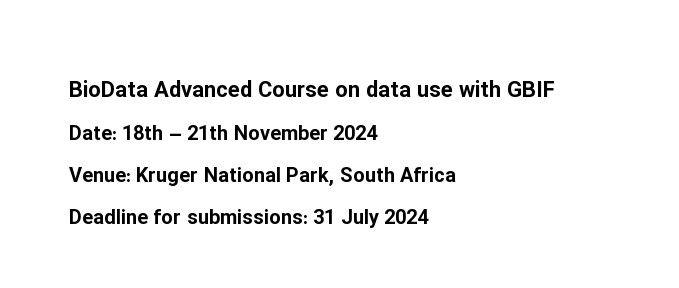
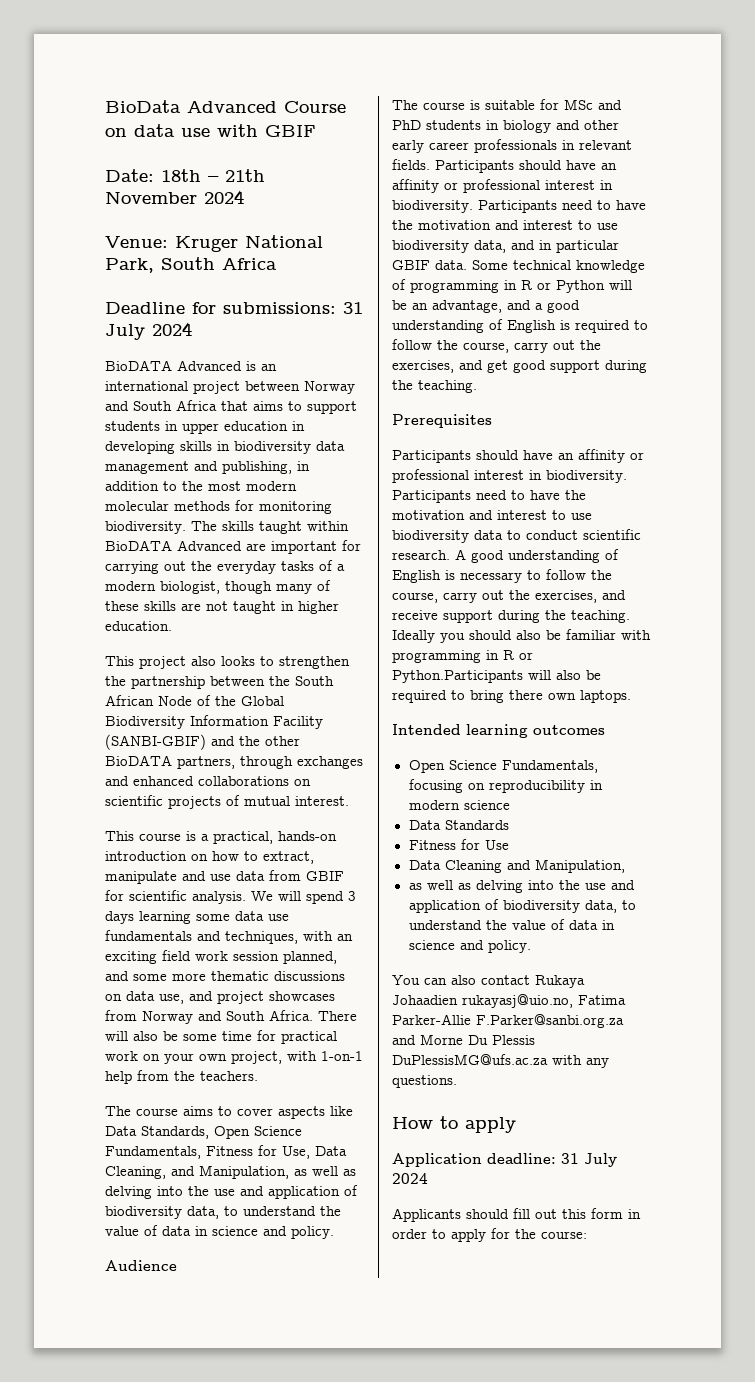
+ BioDATA Advanced is an international project between Norway and South Africa that aims to support students in upper education in developing skills in biodiversity data management and publishing, in addition to the most modern molecular methods for monitoring biodiversity. The skills taught within BioDATA Advanced are important for carrying out the everyday tasks of a modern biologist, though many of these skills are not taught in higher education.
+ This project also looks to strengthen the partnership between the South African Node of the Global Biodiversity Information Facility (SANBI-GBIF) and the other BioDATA partners, through exchanges and enhanced collaborations on scientific projects of mutual interest.
+ This course is a practical, hands-on introduction on how to extract, manipulate and use data from GBIF for scientific analysis. We will spend 3 days learning some data use fundamentals and techniques, with an exciting field work session planned, and some more thematic discussions on data use, and project showcases from Norway and South Africa. There will also be some time for practical work on your own project, with 1-on-1 help from the teachers.
+ The course aims to cover aspects like Data Standards, Open Science Fundamentals, Fitness for Use, Data Cleaning, and Manipulation, as well as delving into the use and application of biodiversity data, to understand the value of data in science and policy.
+ Audience
+ The course is suitable for MSc and PhD students in biology and other early career professionals in relevant fields. Participants should have an affinity or professional interest in biodiversity. Participants need to have the motivation and interest to use biodiversity data, and in particular GBIF data. Some technical knowledge of programming in R or Python will be an advantage, and a good understanding of English is required to follow the course, carry out the exercises, and get good support during the teaching.
+ Prerequisites
+ Participants should have an affinity or professional interest in biodiversity. Participants need to have the motivation and interest to use biodiversity data to conduct scientific research. A good understanding of English is necessary to follow the course, carry out the exercises, and receive support during the teaching. Ideally you should also be familiar with programming in R or Python.Participants will also be required to bring there own laptops.
+ Intended learning outcomes
+ Open Science Fundamentals, focusing on reproducibility in modern science
+ Data Standards
+ Fitness for Use
+ Data Cleaning and Manipulation,
+ as well as delving into the use and application of biodiversity data, to understand the value of data in science and policy.
+ You can also contact Rukaya Johaadien rukayasj@uio.no, Fatima Parker-Allie F.Parker@sanbi.org.za and Morne Du Plessis DuPlessisMG@ufs.ac.za with any questions.
+ How to apply
+ Application deadline: 31 July 2024
+ Applicants should fill out this form in order to apply for the course:

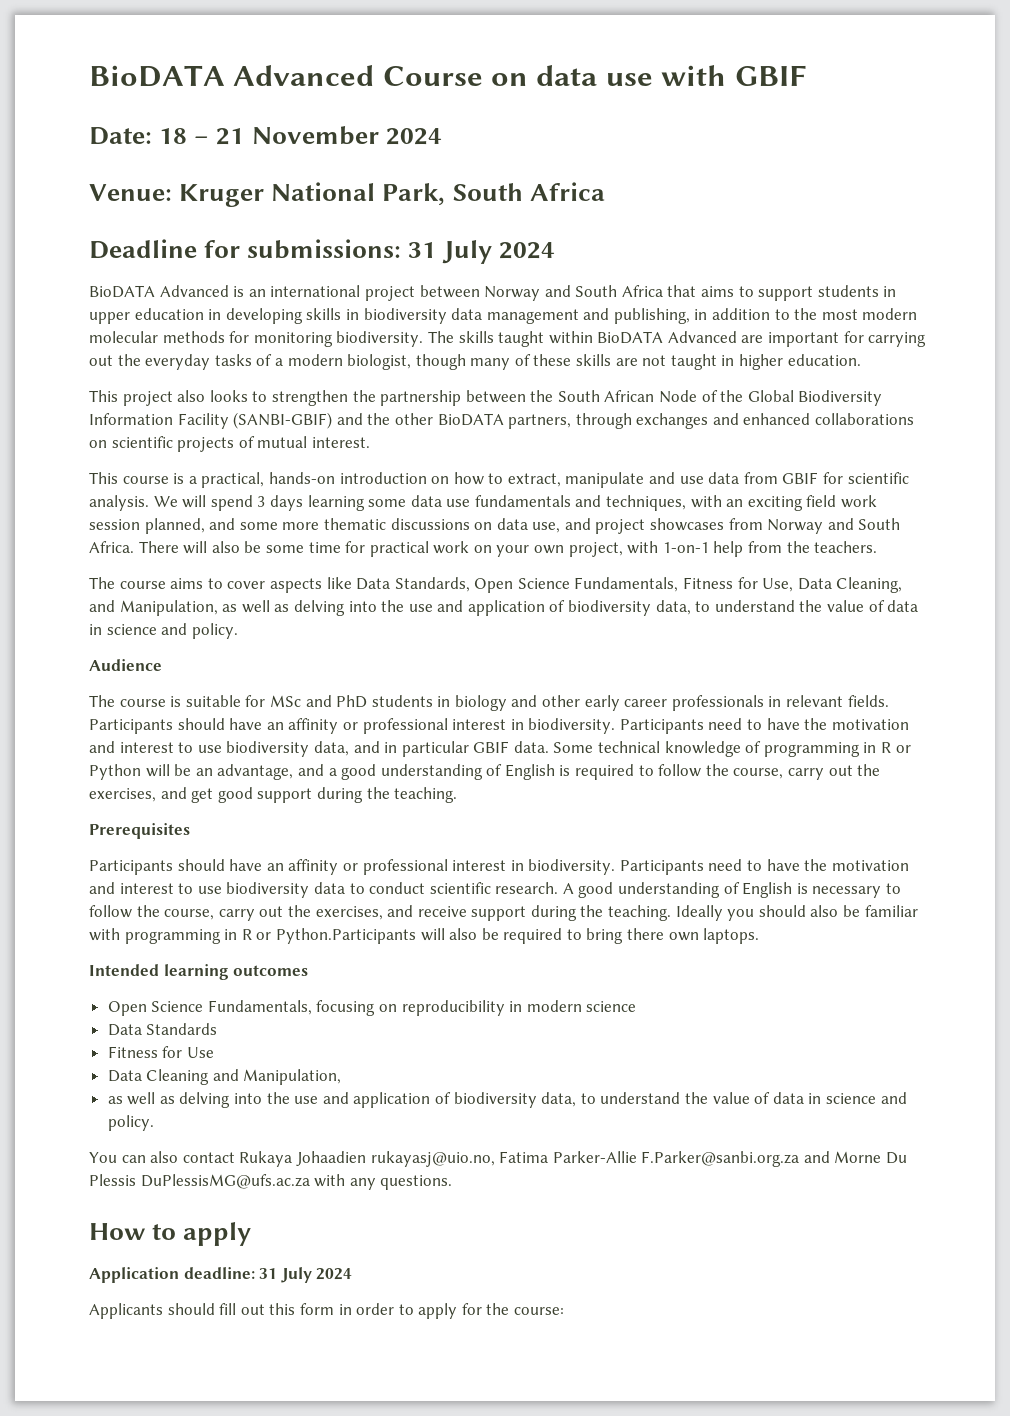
- BioData Advanced Course on data use with GBIF
+ BioDATA Advanced Course on data use with GBIF
- Date: 18th – 21th November 2024
+ Date: 18 – 21 November 2024

